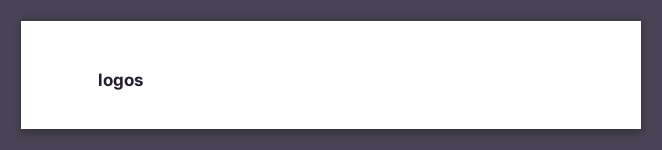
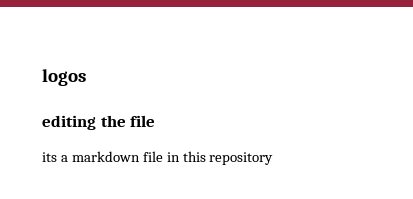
+ editing the file
+ its a markdown file in this repository

